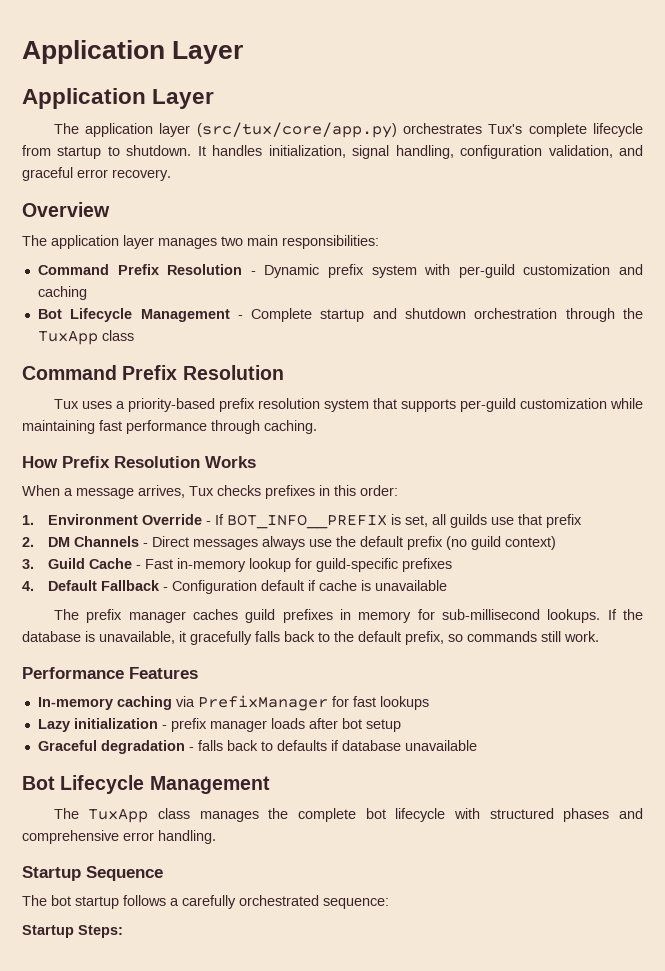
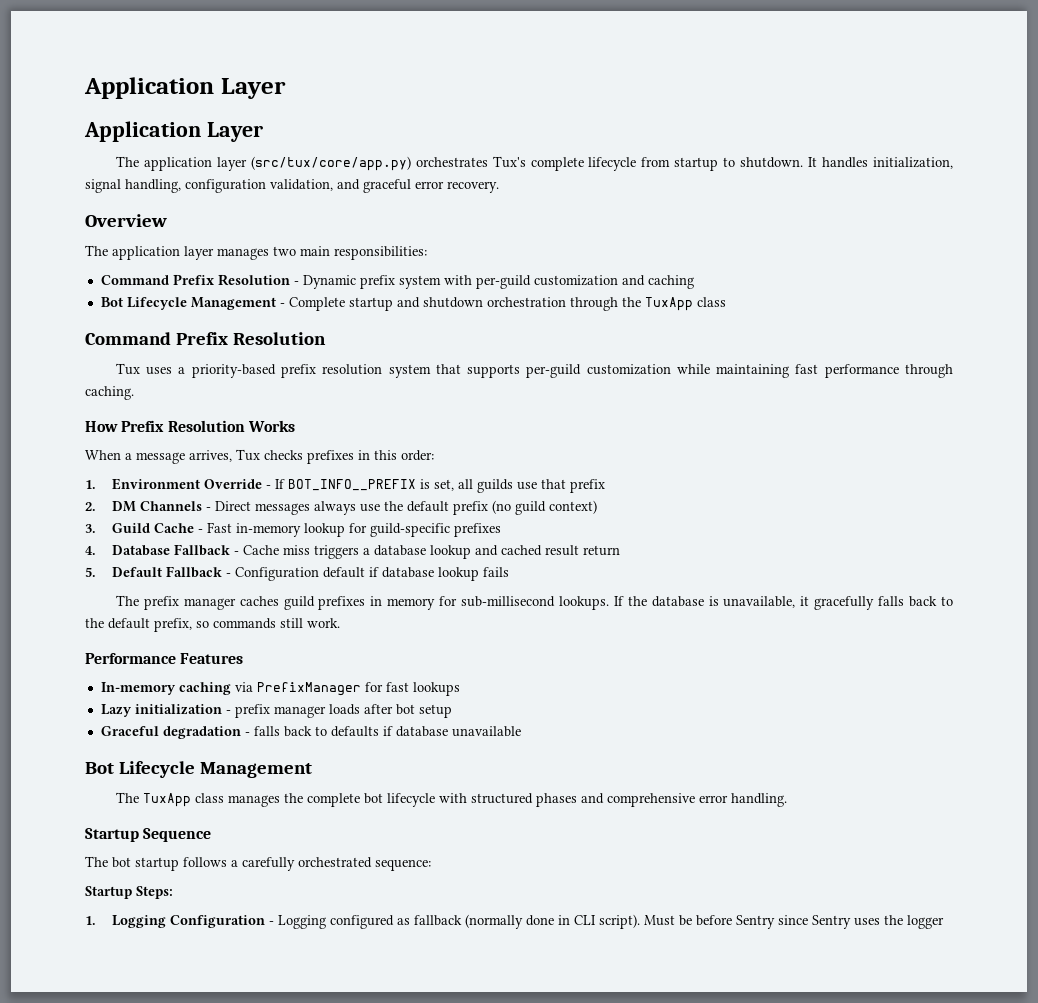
- 4. Default Fallback - Configuration default if cache is unavailable
+ 4. Database Fallback - Cache miss triggers a database lookup and cached result return
+ 5. Default Fallback - Configuration default if database lookup fails
+ 1. Logging Configuration - Logging configured as fallback (normally done in CLI script). Must be before Sentry since Sentry uses the logger

